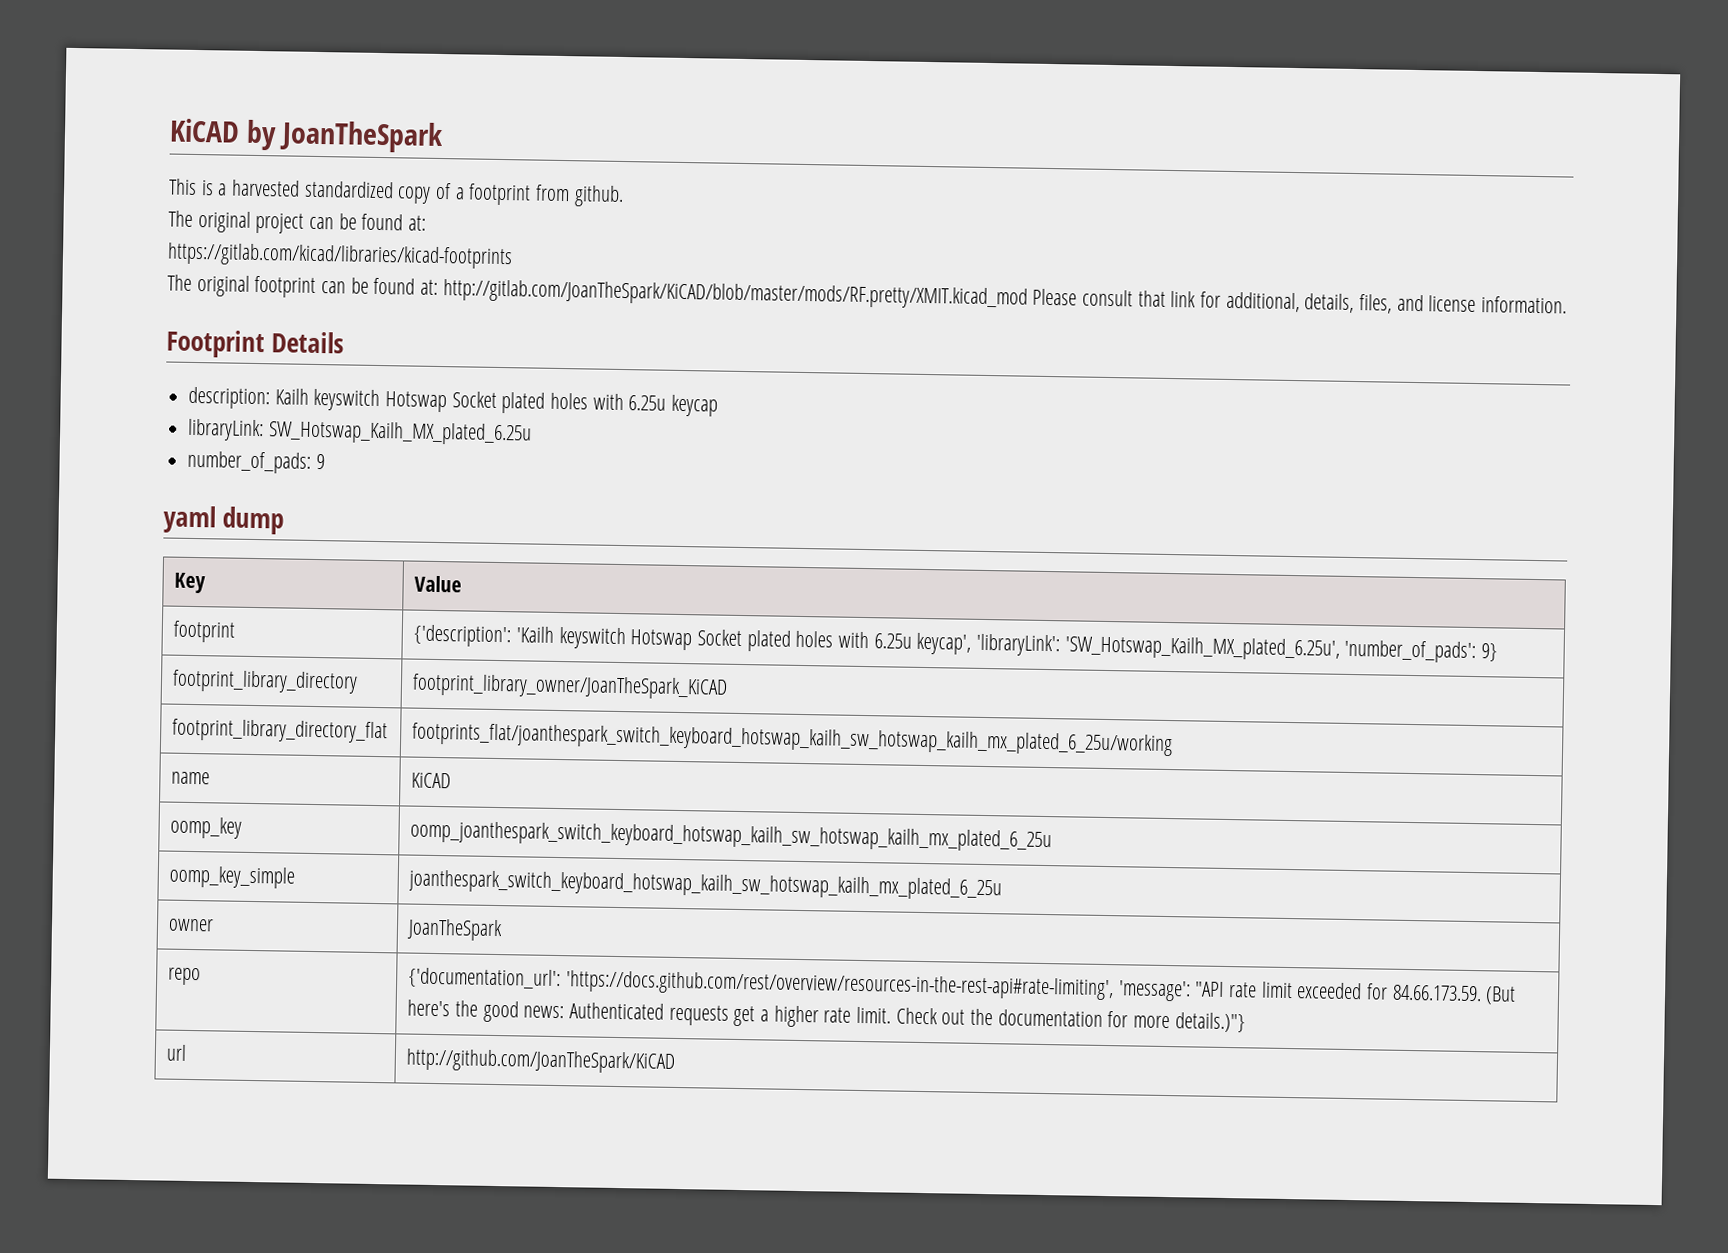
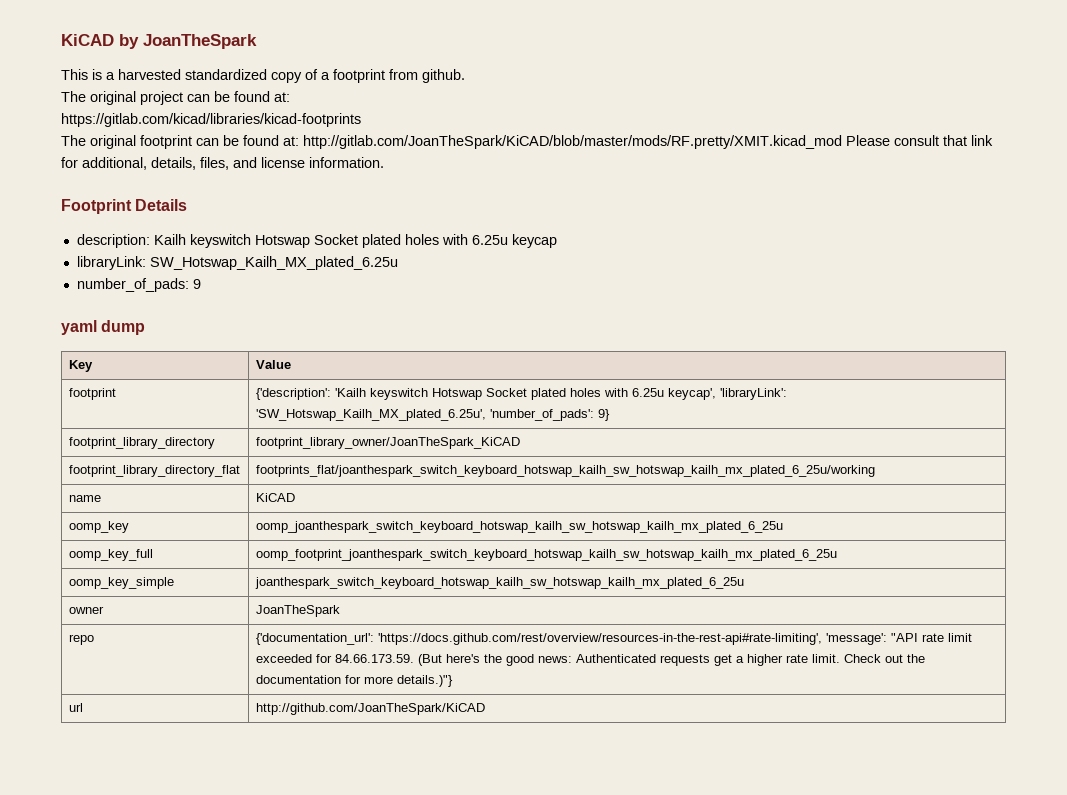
+ oomp_key_full | oomp_footprint_joanthespark_switch_keyboard_hotswap_kailh_sw_hotswap_kailh_mx_plated_6_25u

